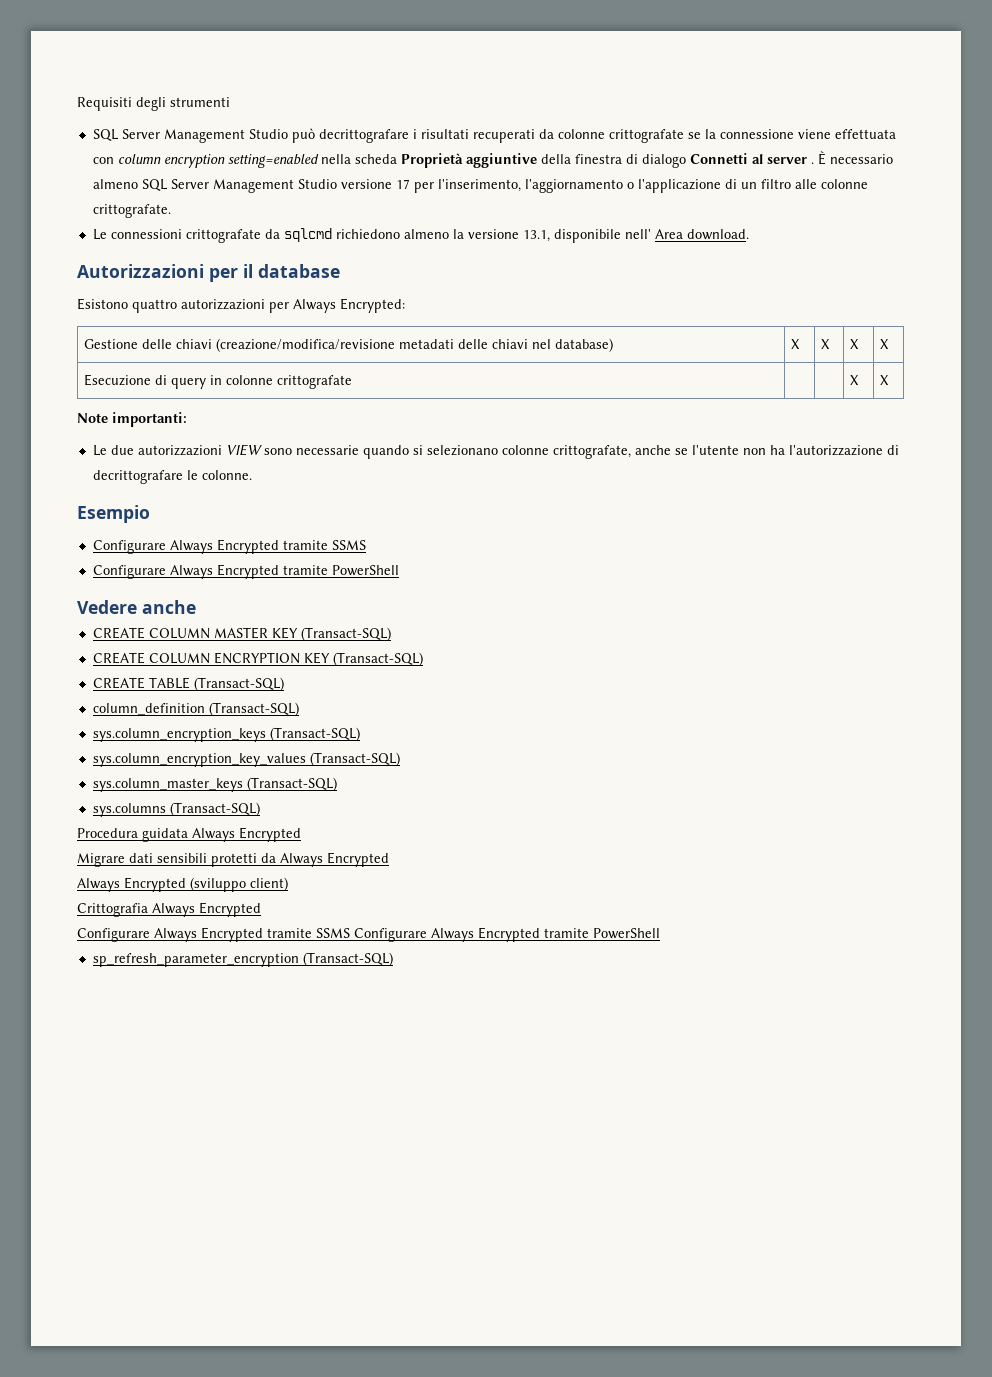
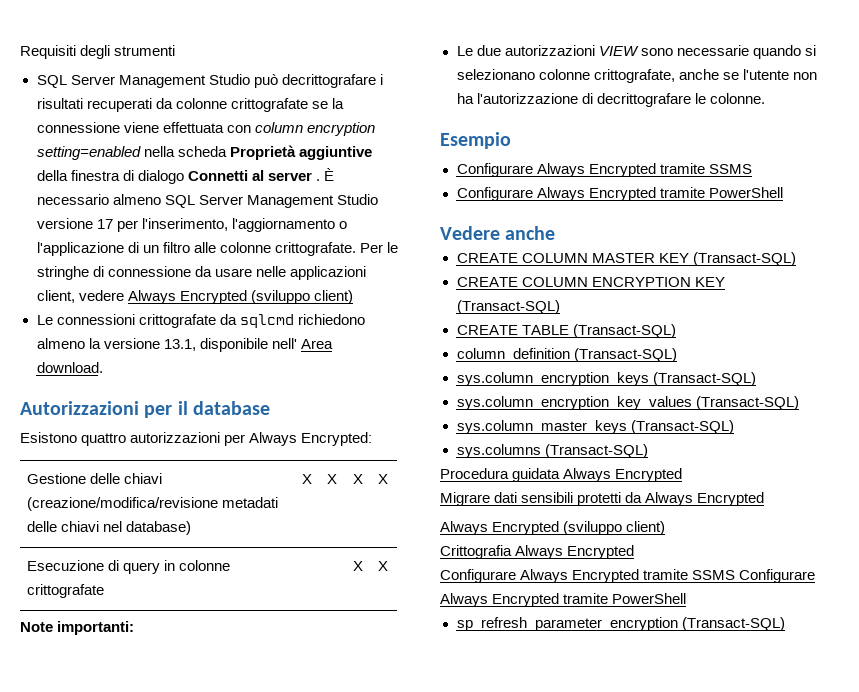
+ Per le stringhe di connessione da usare nelle applicazioni client, vedere Always Encrypted (sviluppo client)

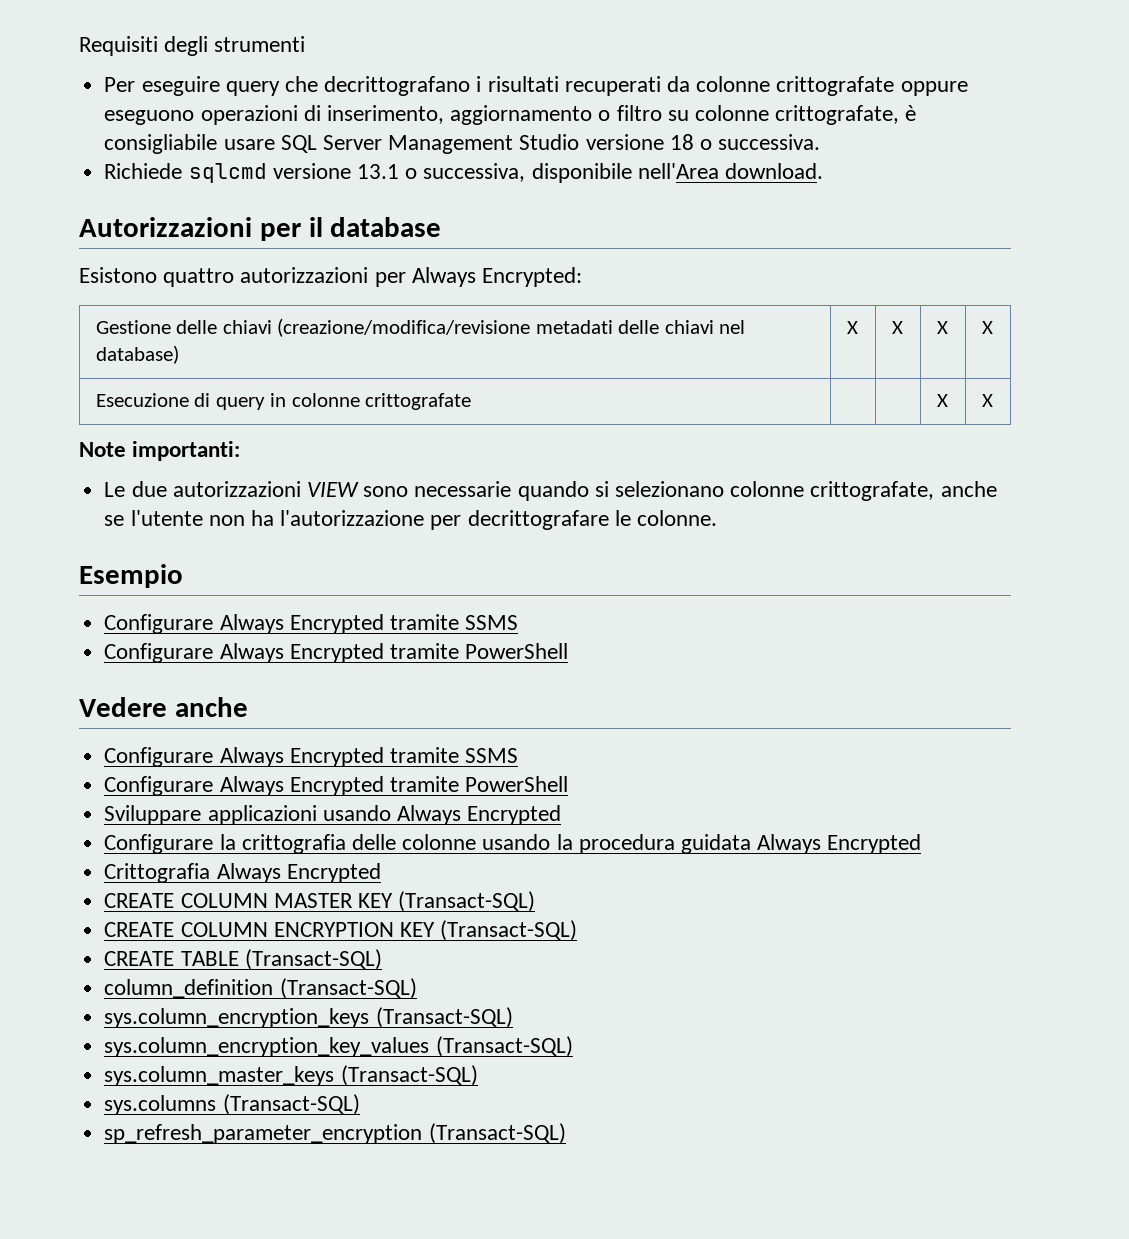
- SQL Server Management Studio può decrittografare i risultati recuperati da colonne crittografate se la connessione viene effettuata con column encryption setting=enabled nella scheda Proprietà aggiuntive della finestra di dialogo Connetti al server . È necessario almeno SQL Server Management Studio versione 17 per l'inserimento, l'aggiornamento o l'applicazione di un filtro alle colonne crittografate. Per le stringhe di connessione da usare nelle applicazioni client, vedere Always Encrypted (sviluppo client)
- Le connessioni crittografate da sqlcmd richiedono almeno la versione 13.1, disponibile nell' Area download.
+ Per eseguire query che decrittografano i risultati recuperati da colonne crittografate oppure eseguono operazioni di inserimento, aggiornamento o filtro su colonne crittografate, è consigliabile usare SQL Server Management Studio versione 18 o successiva.
+ Richiede sqlcmd versione 13.1 o successiva, disponibile nell'Area download.
- Le due autorizzazioni VIEW sono necessarie quando si selezionano colonne crittografate, anche se l'utente non ha l'autorizzazione di decrittografare le colonne.
+ Le due autorizzazioni VIEW sono necessarie quando si selezionano colonne crittografate, anche se l'utente non ha l'autorizzazione per decrittografare le colonne.
  Vedere anche
+ Configurare Always Encrypted tramite SSMS
+ Configurare Always Encrypted tramite PowerShell
+ Sviluppare applicazioni usando Always Encrypted
+ Configurare la crittografia delle colonne usando la procedura guidata Always Encrypted
+ Crittografia Always Encrypted
- Procedura guidata Always Encrypted
- Migrare dati sensibili protetti da Always Encrypted
- Always Encrypted (sviluppo client)
- Crittografia Always Encrypted
- Configurare Always Encrypted tramite SSMS Configurare Always Encrypted tramite PowerShell

